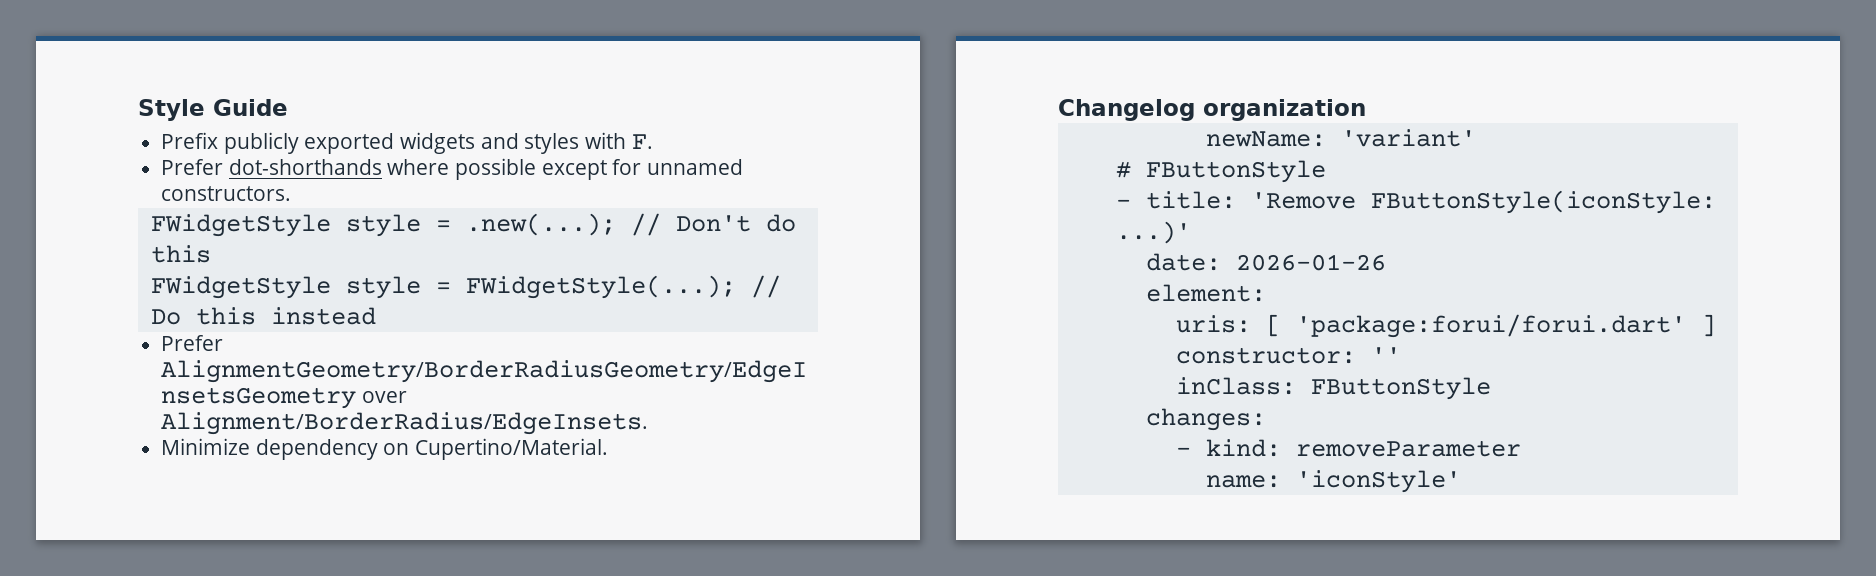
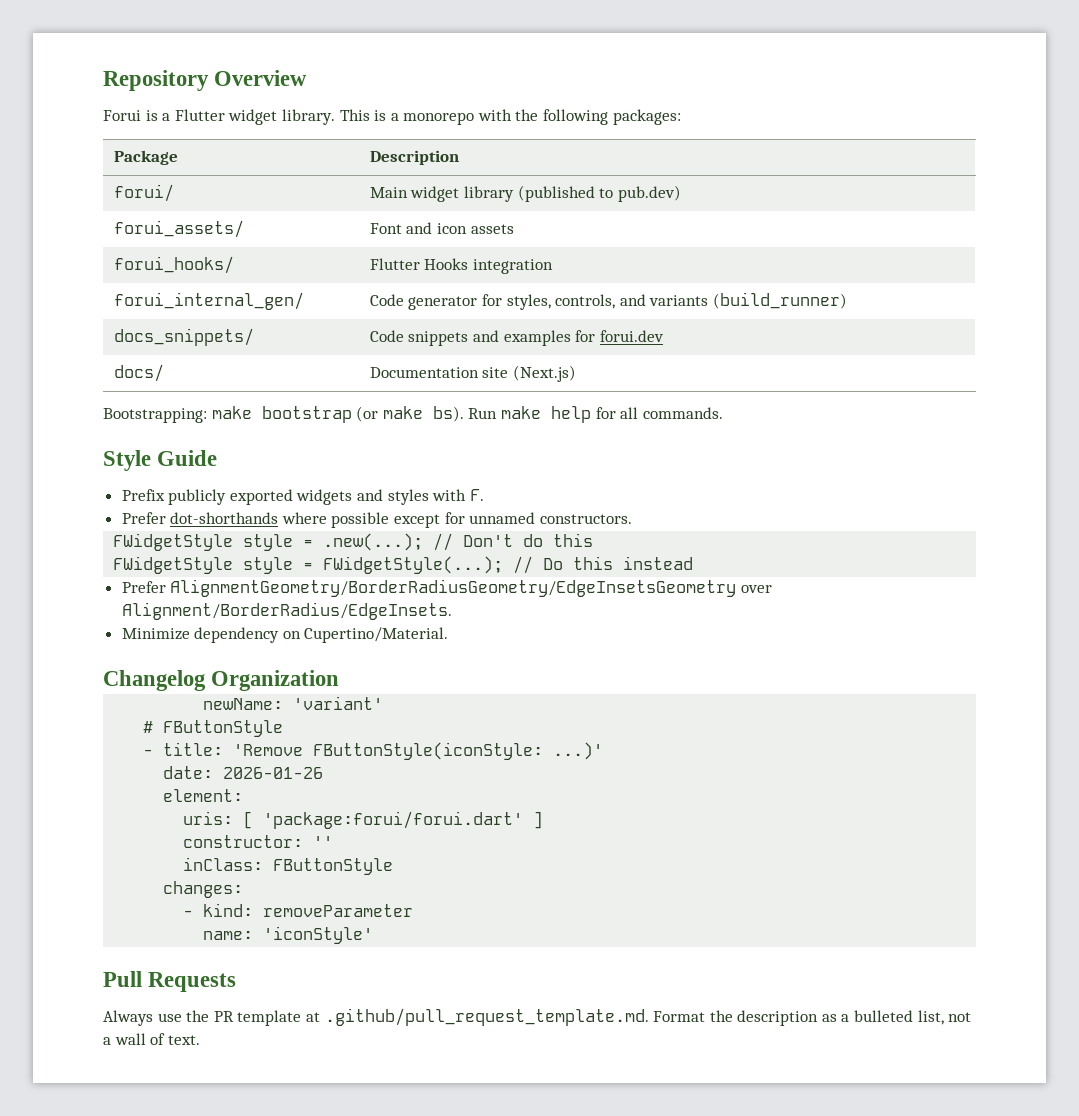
+ Repository Overview
+ Forui is a Flutter widget library. This is a monorepo with the following packages:
+ Package | Description
+ forui/ | Main widget library (published to pub.dev)
+ forui_assets/ | Font and icon assets
+ forui_hooks/ | Flutter Hooks integration
+ forui_internal_gen/ | Code generator for styles, controls, and variants (build_runner)
+ docs_snippets/ | Code snippets and examples for forui.dev
+ docs/ | Documentation site (Next.js)
+ Bootstrapping: make bootstrap (or make bs). Run make help for all commands.
- Changelog organization
+ Changelog Organization
+ Pull Requests
+ Always use the PR template at .github/pull_request_template.md. Format the description as a bulleted list, not a wall of text.

